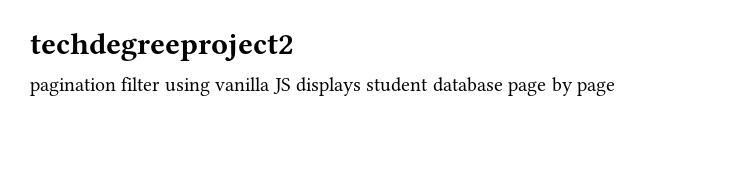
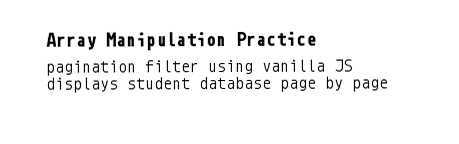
- techdegreeproject2
+ Array Manipulation Practice

